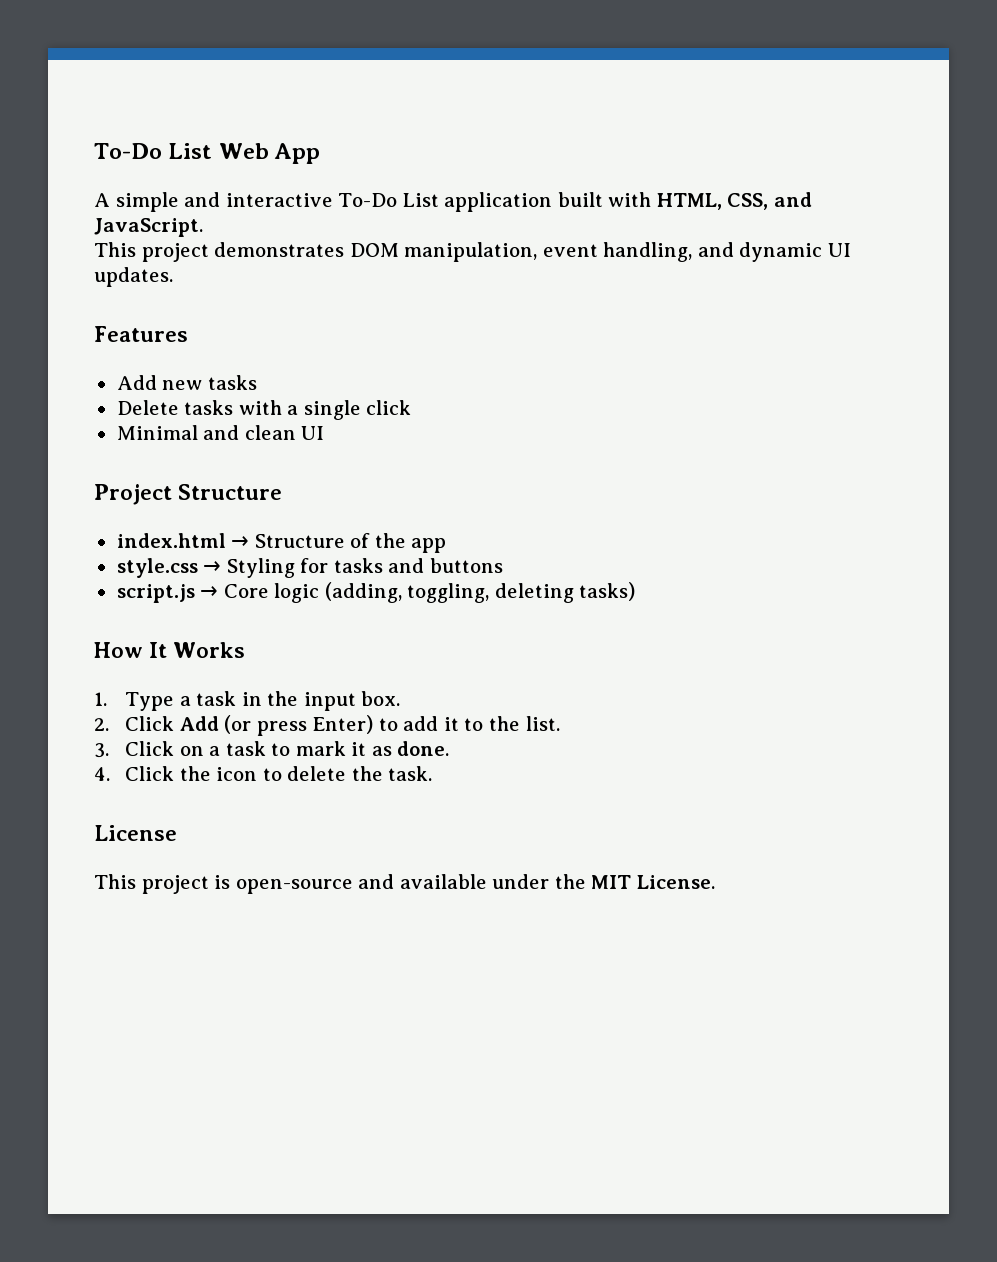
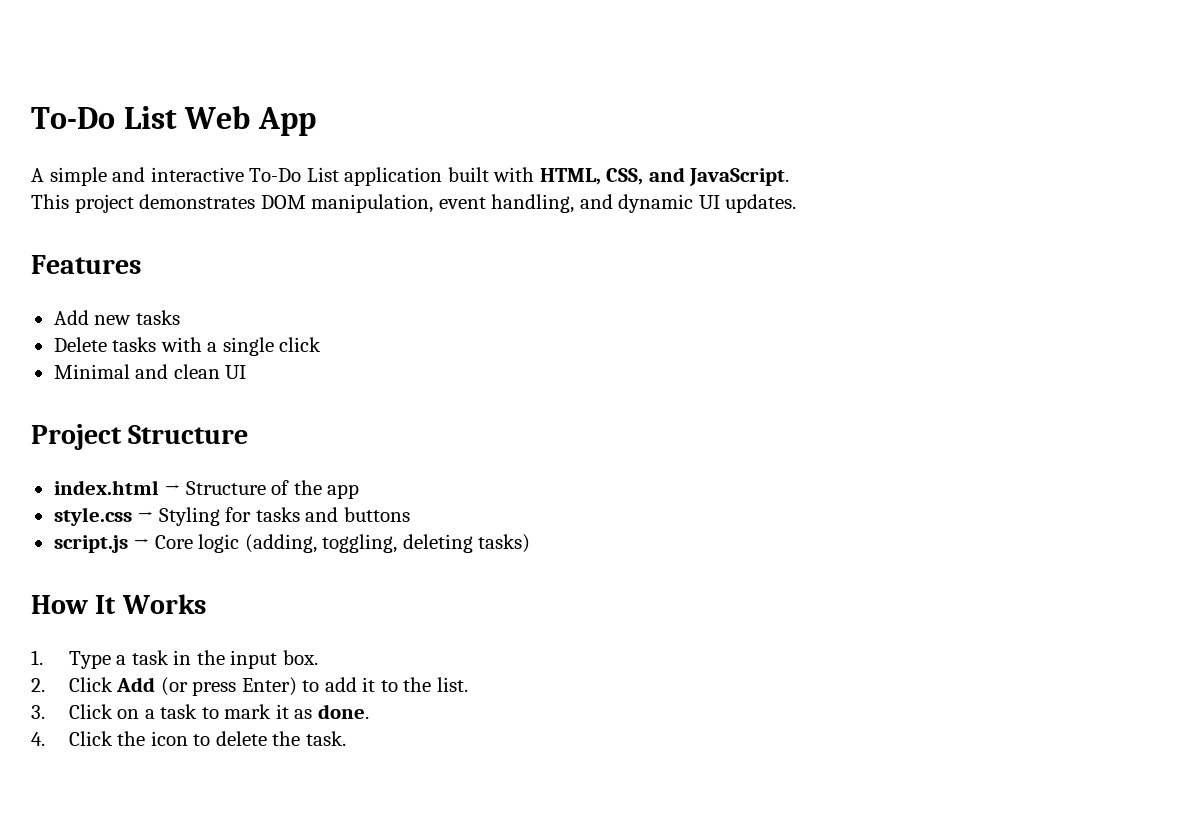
- License
- This project is open-source and available under the MIT License.

